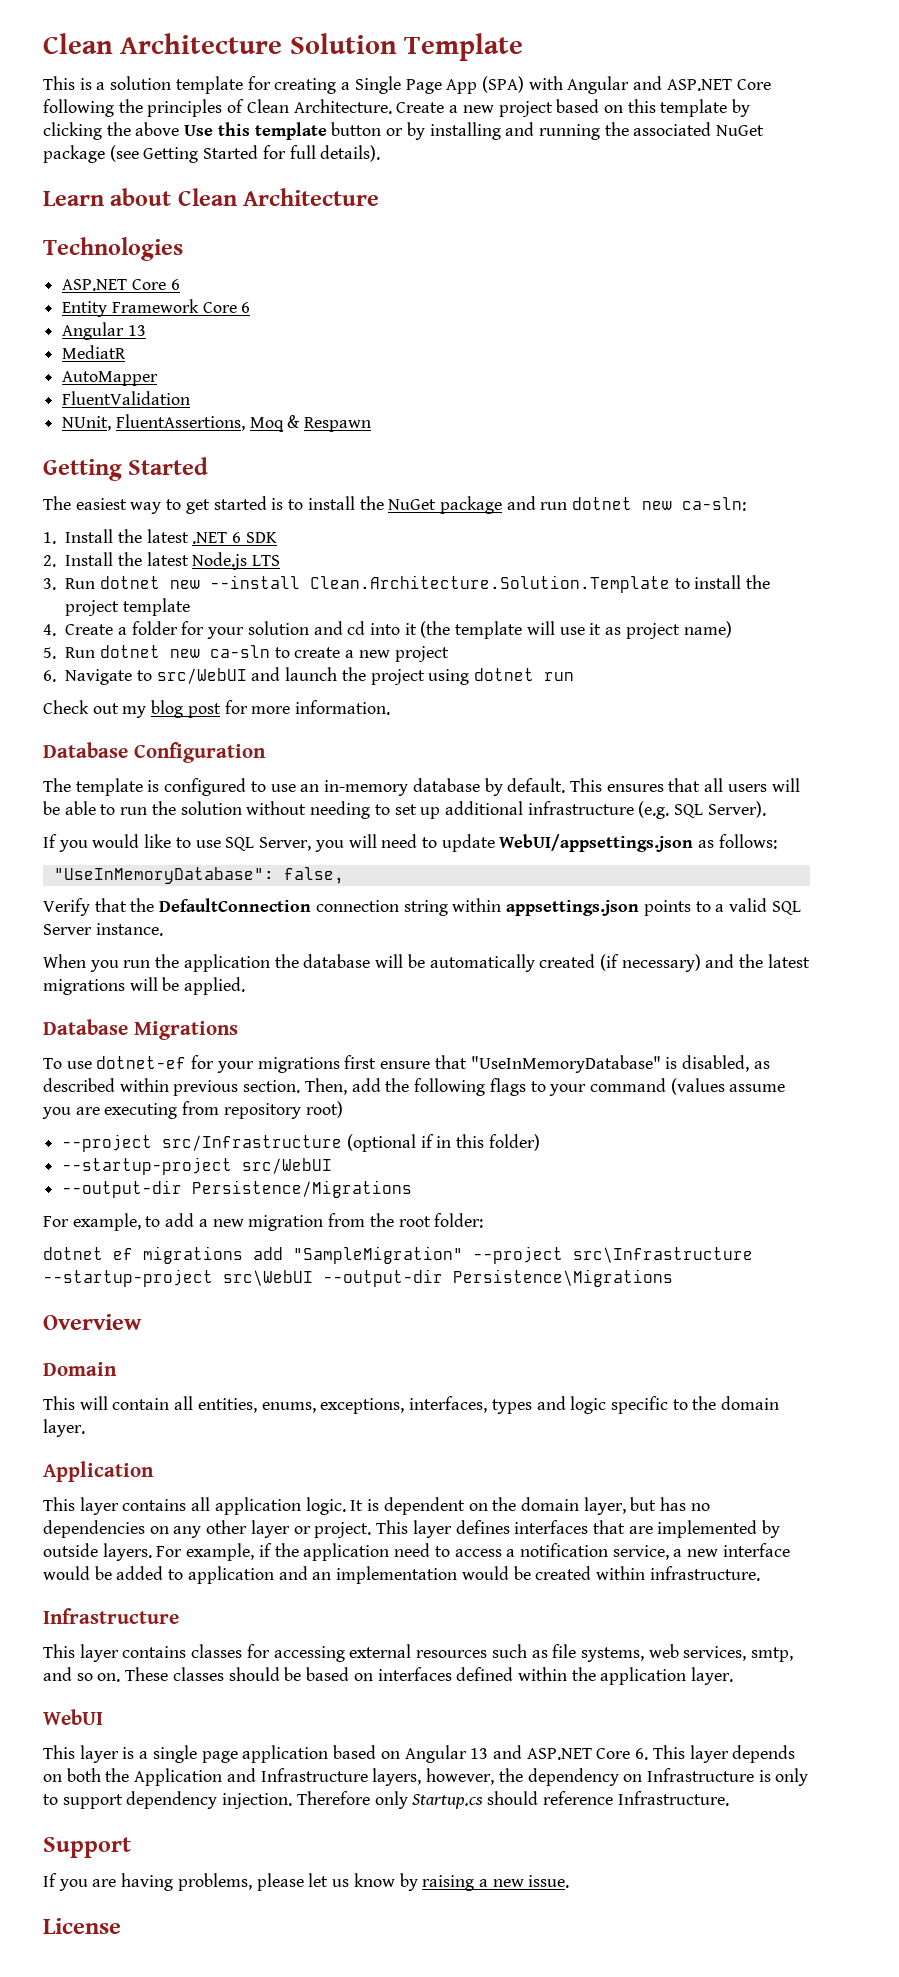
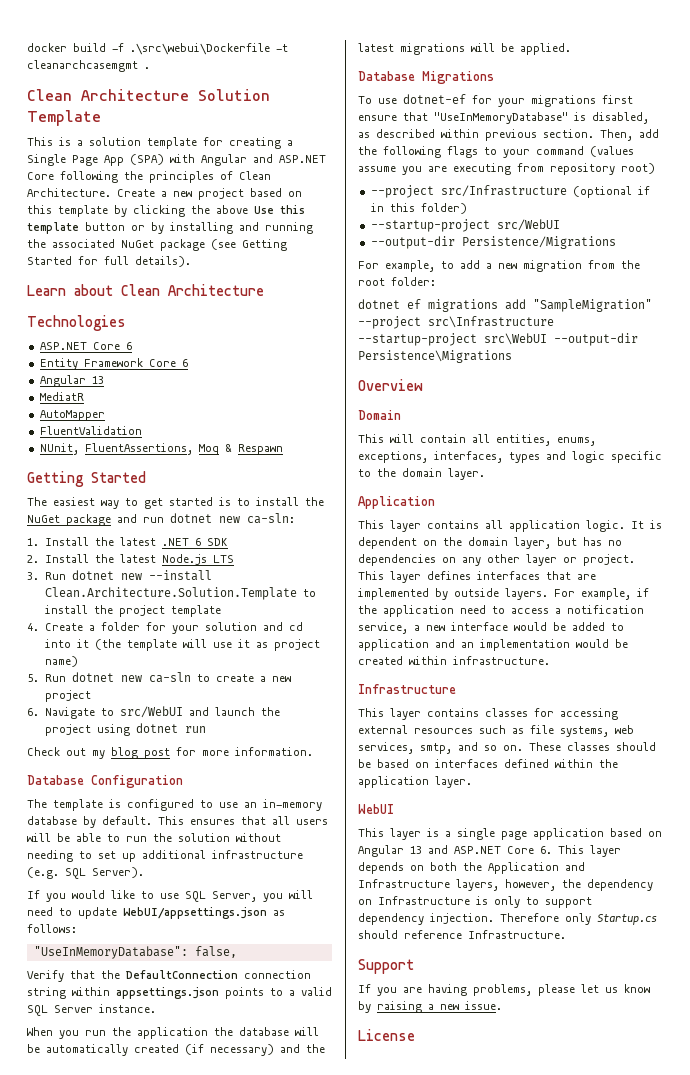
+ docker build -f .\src\webui\Dockerfile -t cleanarchcasemgmt .

